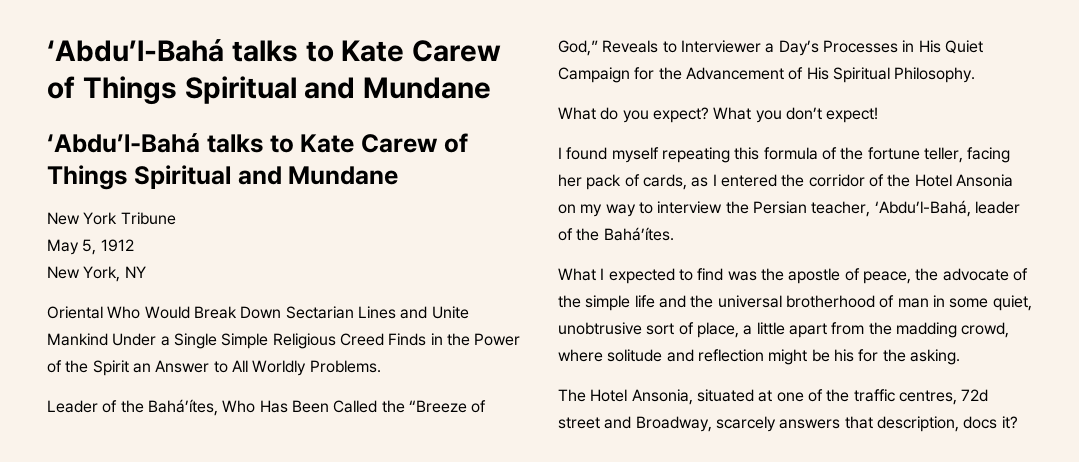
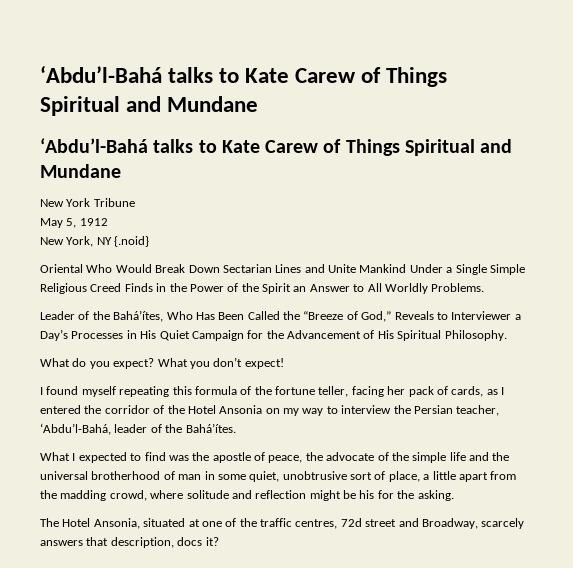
- New York, NY
+ New York, NY {.noid}

